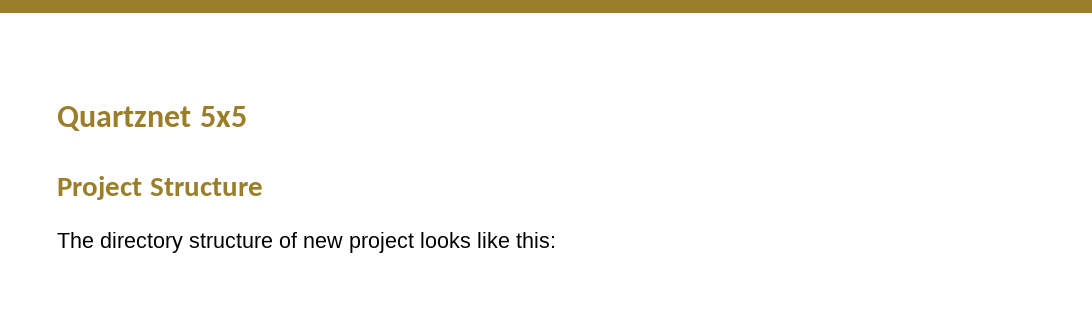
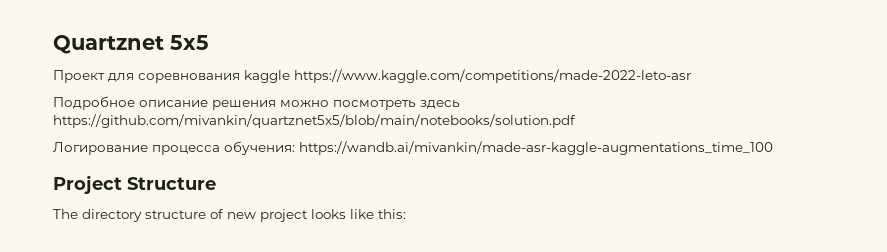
+ Проект для соревнования kaggle https://www.kaggle.com/competitions/made-2022-leto-asr
+ Подробное описание решения можно посмотреть здесь https://github.com/mivankin/quartznet5x5/blob/main/notebooks/solution.pdf
+ Логирование процесса обучения: https://wandb.ai/mivankin/made-asr-kaggle-augmentations_time_100

